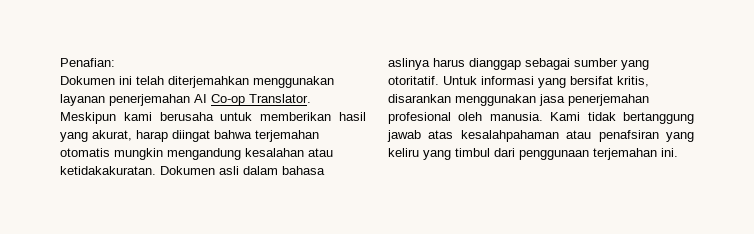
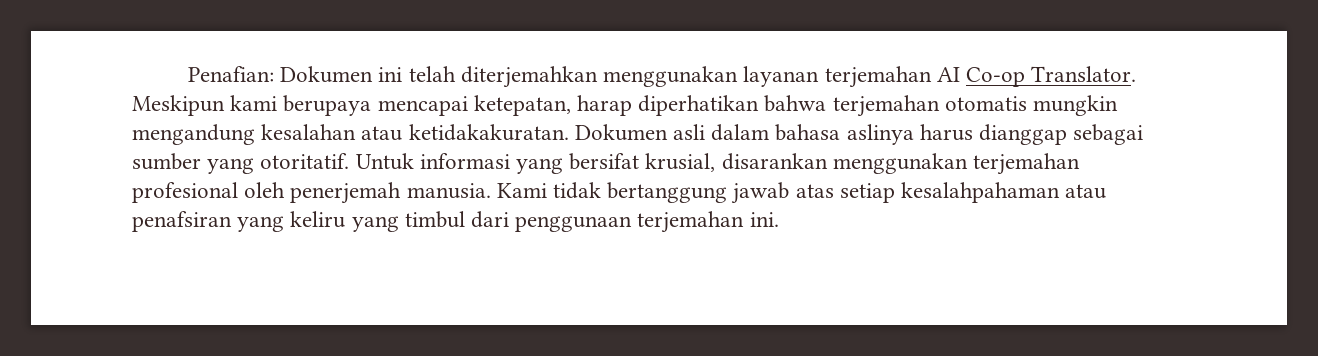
- Penafian:
- Dokumen ini telah diterjemahkan menggunakan layanan penerjemahan AI Co-op Translator.
+ Penafian: Dokumen ini telah diterjemahkan menggunakan layanan terjemahan AI Co-op Translator.
- Meskipun kami berusaha untuk memberikan hasil yang akurat, harap diingat bahwa terjemahan otomatis mungkin mengandung kesalahan atau ketidakakuratan.
+ Meskipun kami berupaya mencapai ketepatan, harap diperhatikan bahwa terjemahan otomatis mungkin mengandung kesalahan atau ketidakakuratan.
- Untuk informasi yang bersifat kritis, disarankan menggunakan jasa penerjemahan profesional oleh manusia.
+ Untuk informasi yang bersifat krusial, disarankan menggunakan terjemahan profesional oleh penerjemah manusia.
- Kami tidak bertanggung jawab atas kesalahpahaman atau penafsiran yang keliru yang timbul dari penggunaan terjemahan ini.
+ Kami tidak bertanggung jawab atas setiap kesalahpahaman atau penafsiran yang keliru yang timbul dari penggunaan terjemahan ini.

